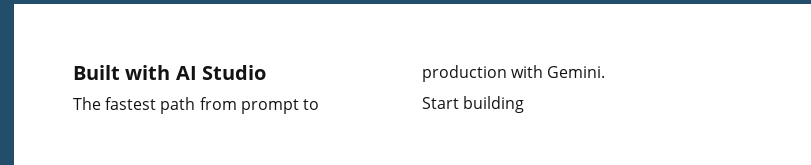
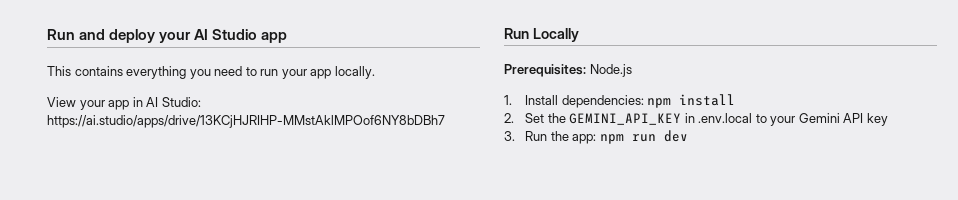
- Built with AI Studio
- The fastest path from prompt to production with Gemini.
- Start building
+ Run and deploy your AI Studio app
+ This contains everything you need to run your app locally.
+ View your app in AI Studio: https://ai.studio/apps/drive/13KCjHJRIHP-MMstAklMPOof6NY8bDBh7
+ Run Locally
+ Prerequisites: Node.js
+ 1. Install dependencies: npm install
+ 2. Set the GEMINI_API_KEY in .env.local to your Gemini API key
+ 3. Run the app: npm run dev

